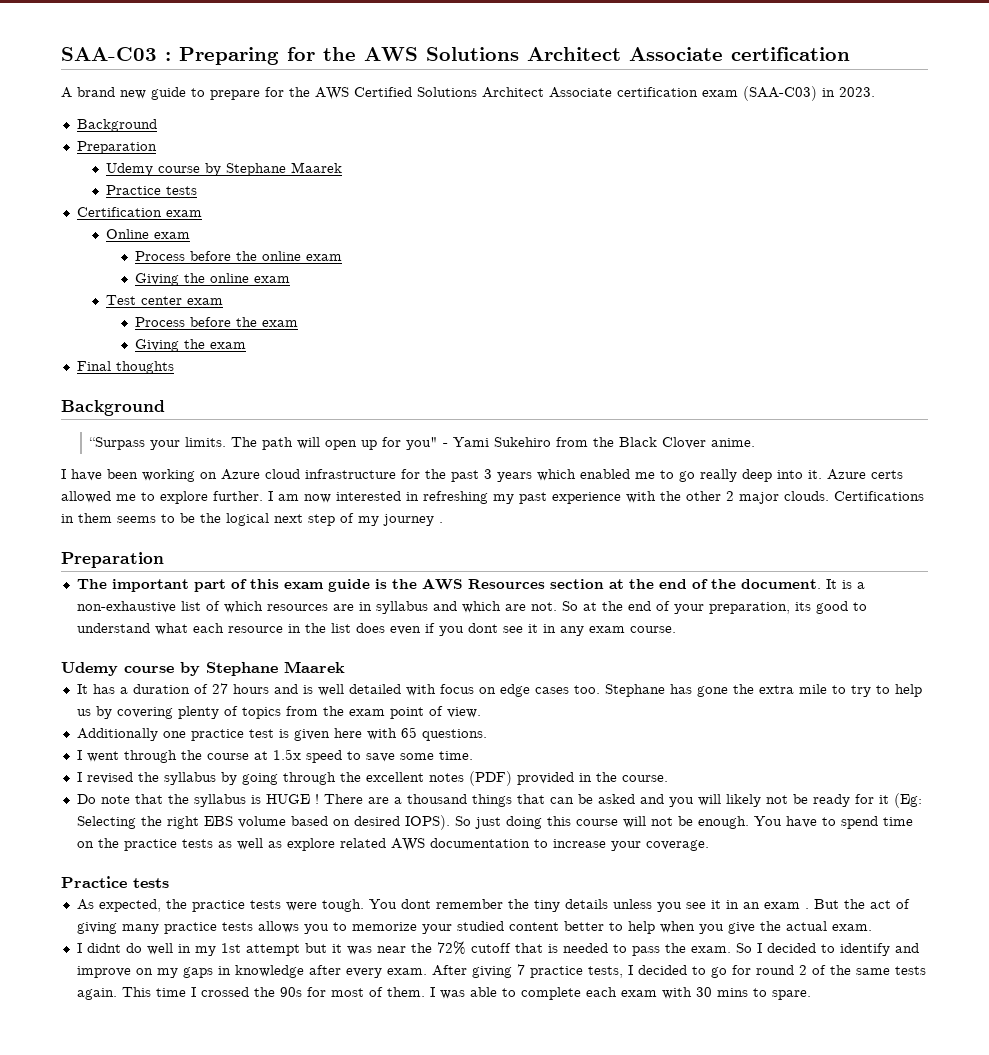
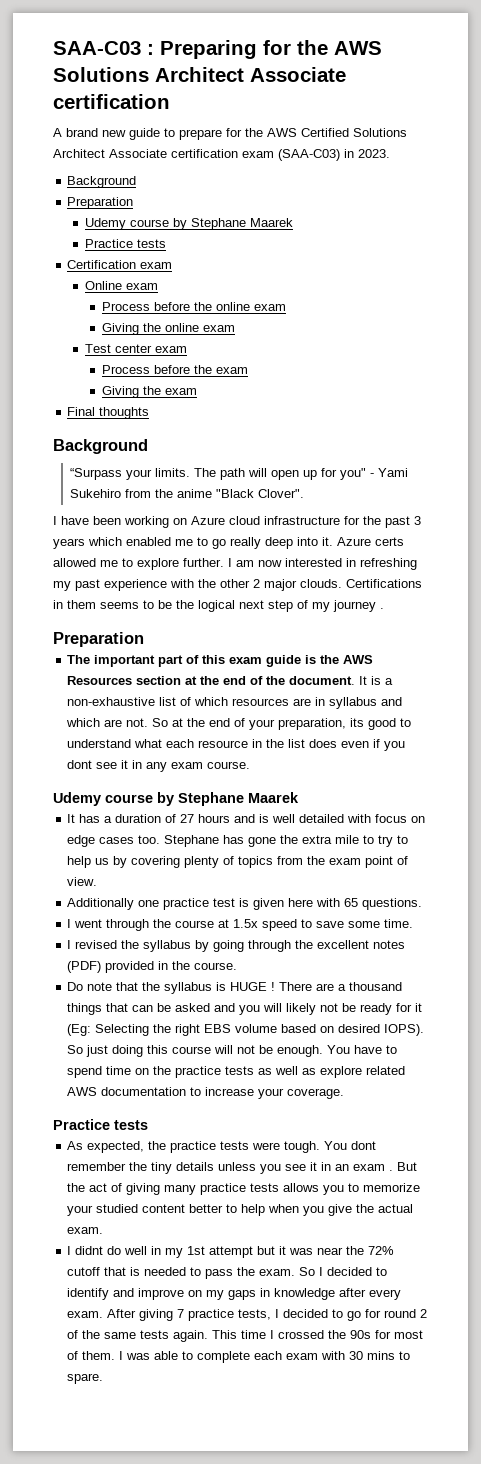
- The path will open up for you" - Yami Sukehiro from the Black Clover anime.
+ The path will open up for you" - Yami Sukehiro from the anime "Black Clover".

